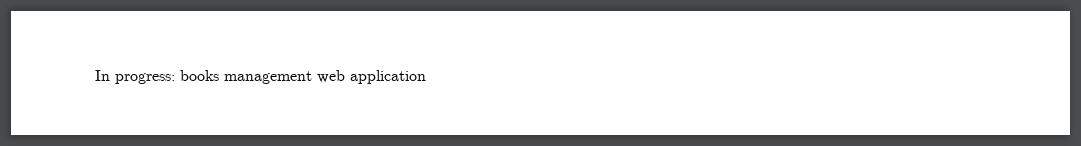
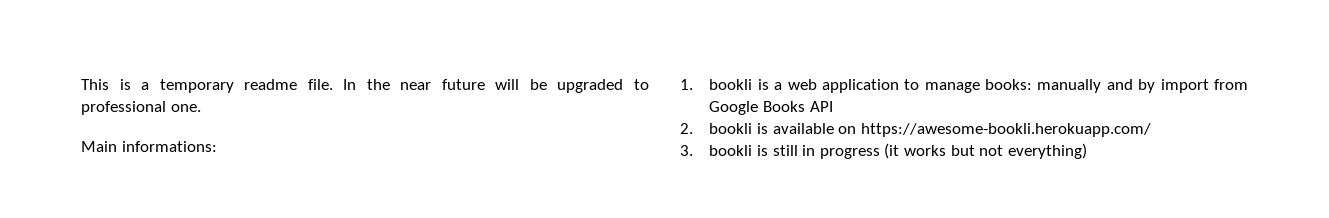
- In progress: books management web application
+ This is a temporary readme file. In the near future will be upgraded to professional one.
+ Main informations:
+ 1. bookli is a web application to manage books: manually and by import from Google Books API
+ 2. bookli is available on https://awesome-bookli.herokuapp.com/
+ 3. bookli is still in progress (it works but not everything)

